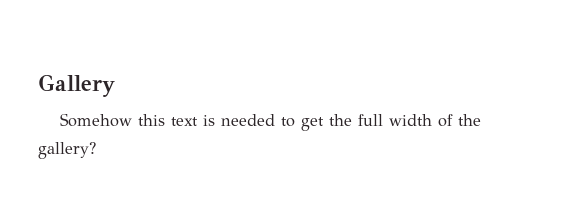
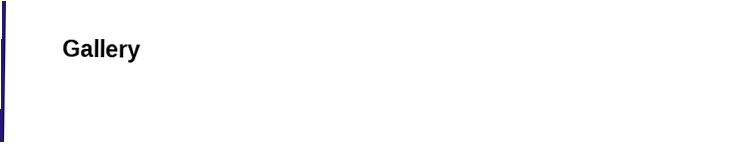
- Somehow this text is needed to get the full width of the gallery?

